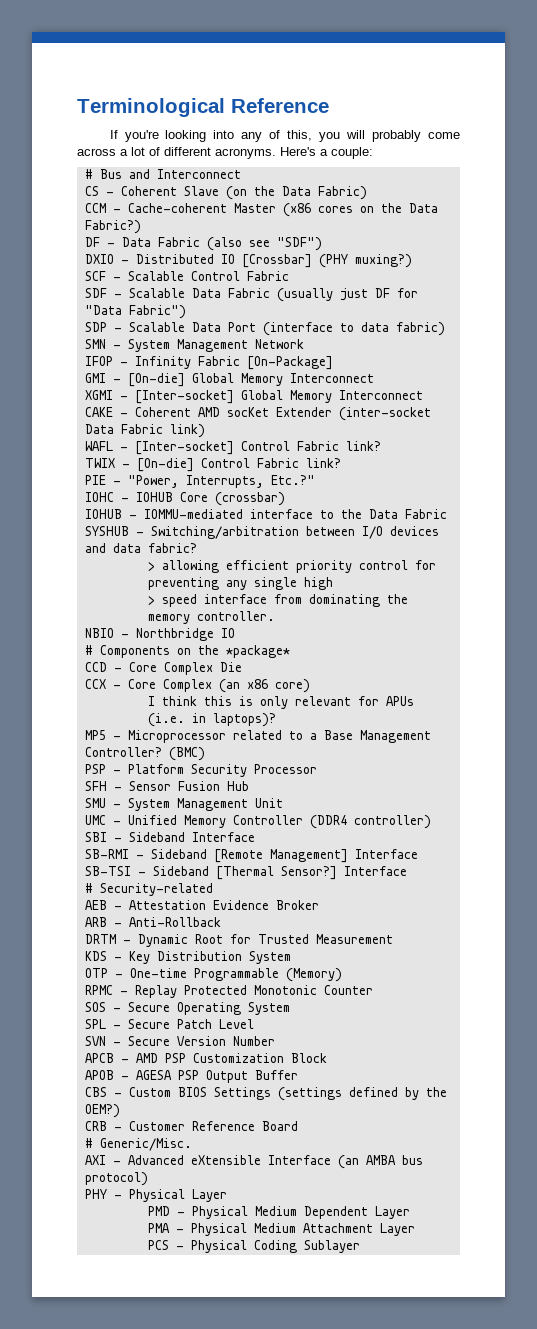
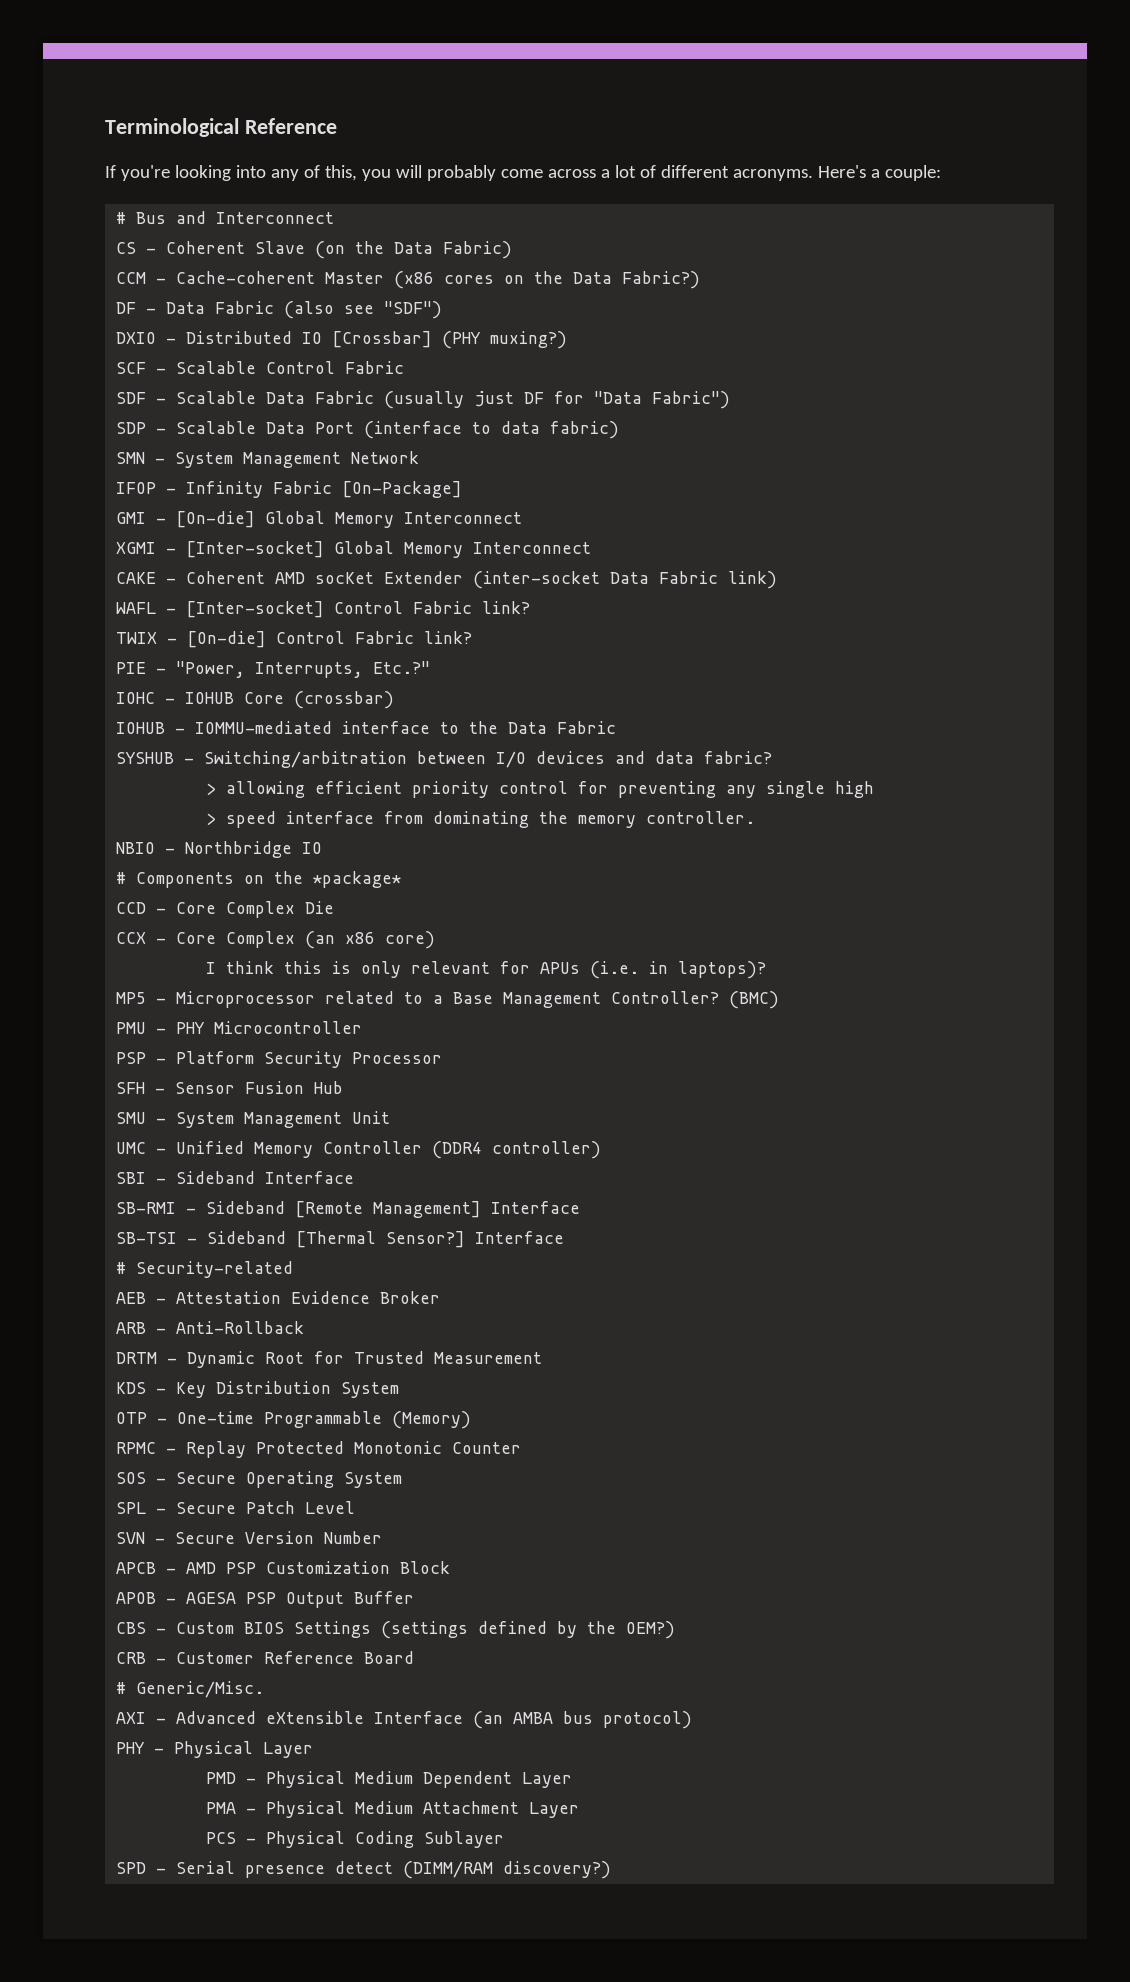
+ PMU - PHY Microcontroller
+ SPD - Serial presence detect (DIMM/RAM discovery?)

